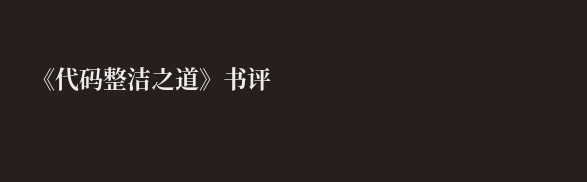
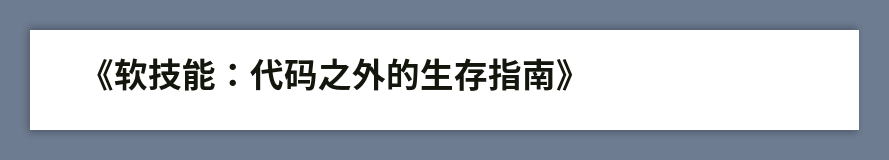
- 《代码整洁之道》书评
+ 《软技能：代码之外的生存指南》

